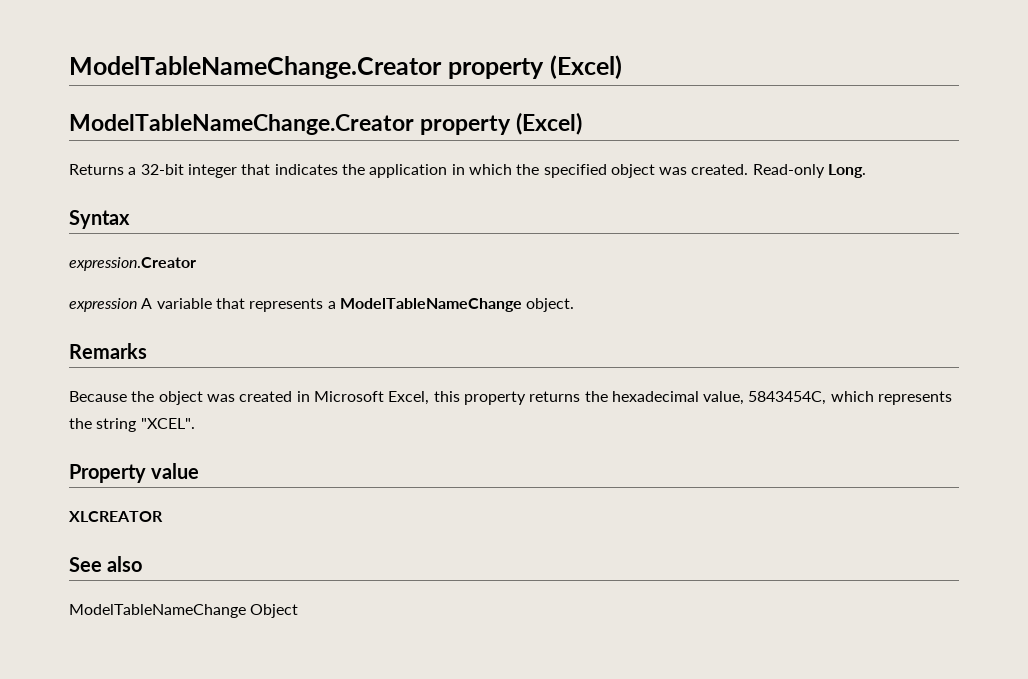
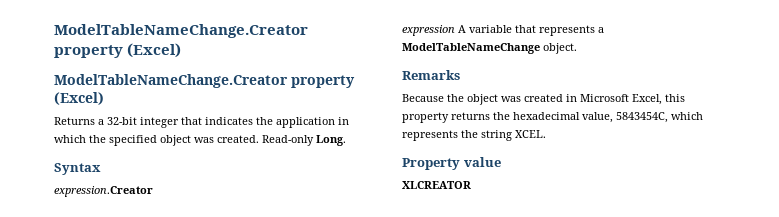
- Because the object was created in Microsoft Excel, this property returns the hexadecimal value, 5843454C, which represents the string "XCEL".
+ Because the object was created in Microsoft Excel, this property returns the hexadecimal value, 5843454C, which represents the string XCEL.
- See also
- ModelTableNameChange Object

